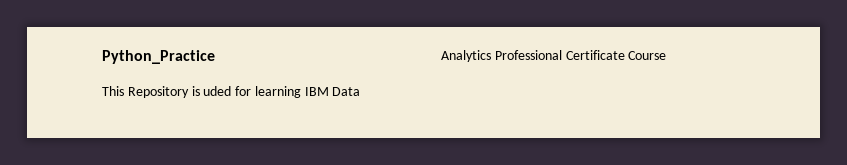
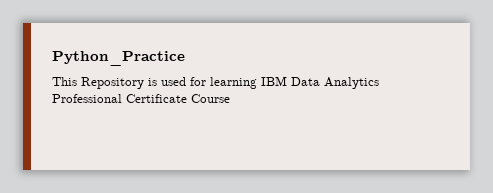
- This Repository is uded for learning IBM Data Analytics Professional Certificate Course
+ This Repository is used for learning IBM Data Analytics Professional Certificate Course

